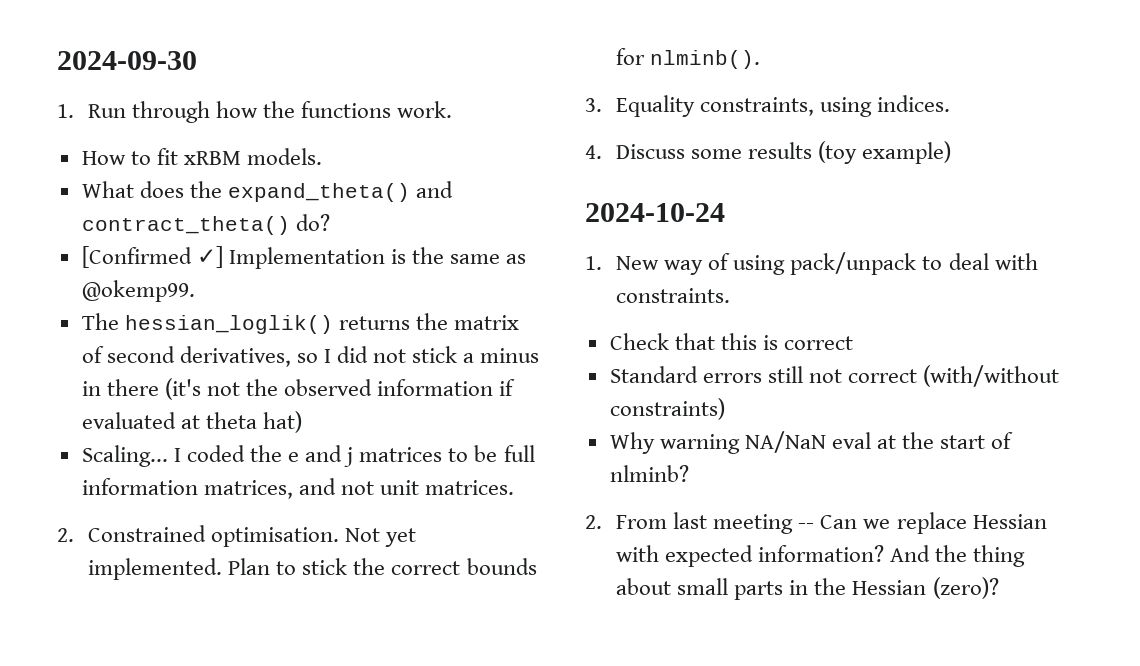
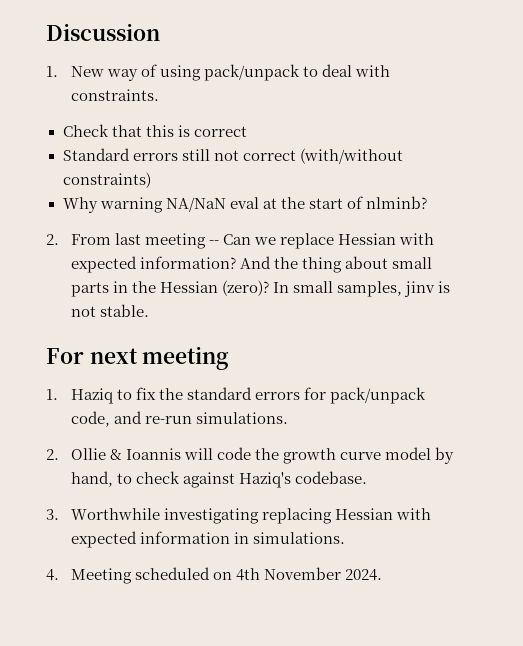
- 2024-09-30
- 1. Run through how the functions work.
- How to fit xRBM models.
- What does the expand_theta() and contract_theta() do?
- [Confirmed ✓] Implementation is the same as @okemp99.
- The hessian_loglik() returns the matrix of second derivatives, so I did not stick a minus in there (it's not the observed information if evaluated at theta hat)
- Scaling... I coded the e and j matrices to be full information matrices, and not unit matrices.
- 2. Constrained optimisation. Not yet implemented. Plan to stick the correct bounds for nlminb().
- 3. Equality constraints, using indices.
- 4. Discuss some results (toy example)
- 2024-10-24
+ Discussion
+ In small samples, jinv is not stable.
+ For next meeting
+ 1. Haziq to fix the standard errors for pack/unpack code, and re-run simulations.
+ 2. Ollie & Ioannis will code the growth curve model by hand, to check against Haziq's codebase.
+ 3. Worthwhile investigating replacing Hessian with expected information in simulations.
+ 4. Meeting scheduled on 4th November 2024.

